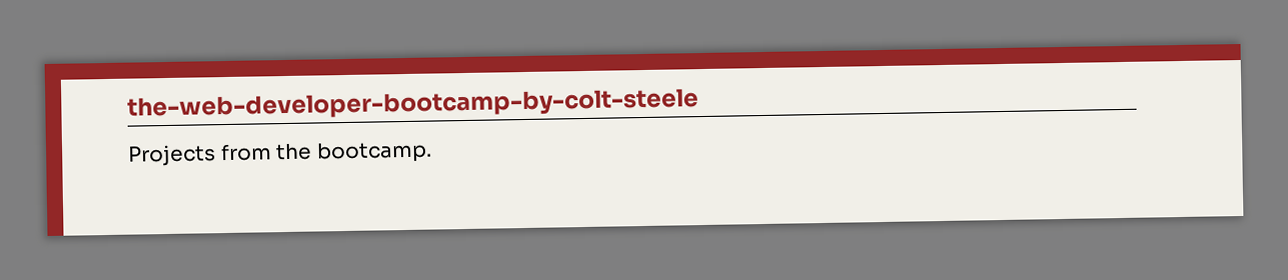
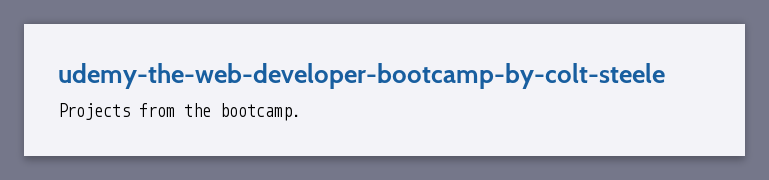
- the-web-developer-bootcamp-by-colt-steele
+ udemy-the-web-developer-bootcamp-by-colt-steele

